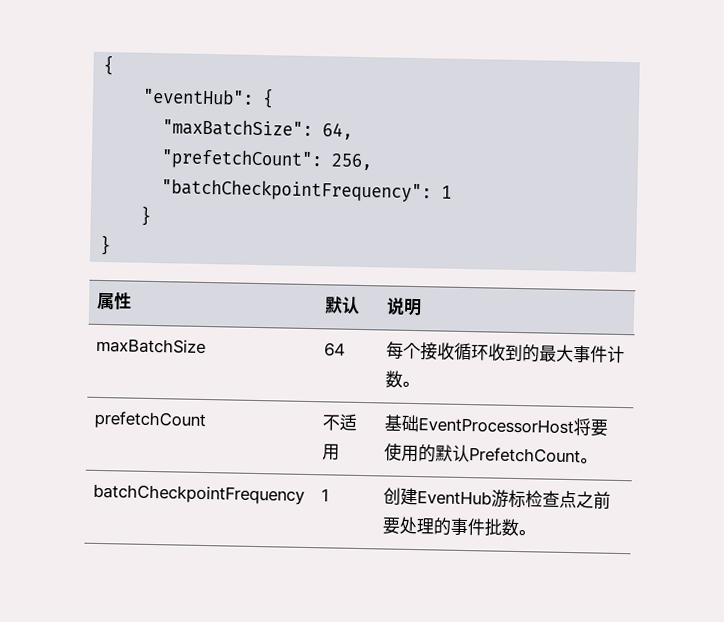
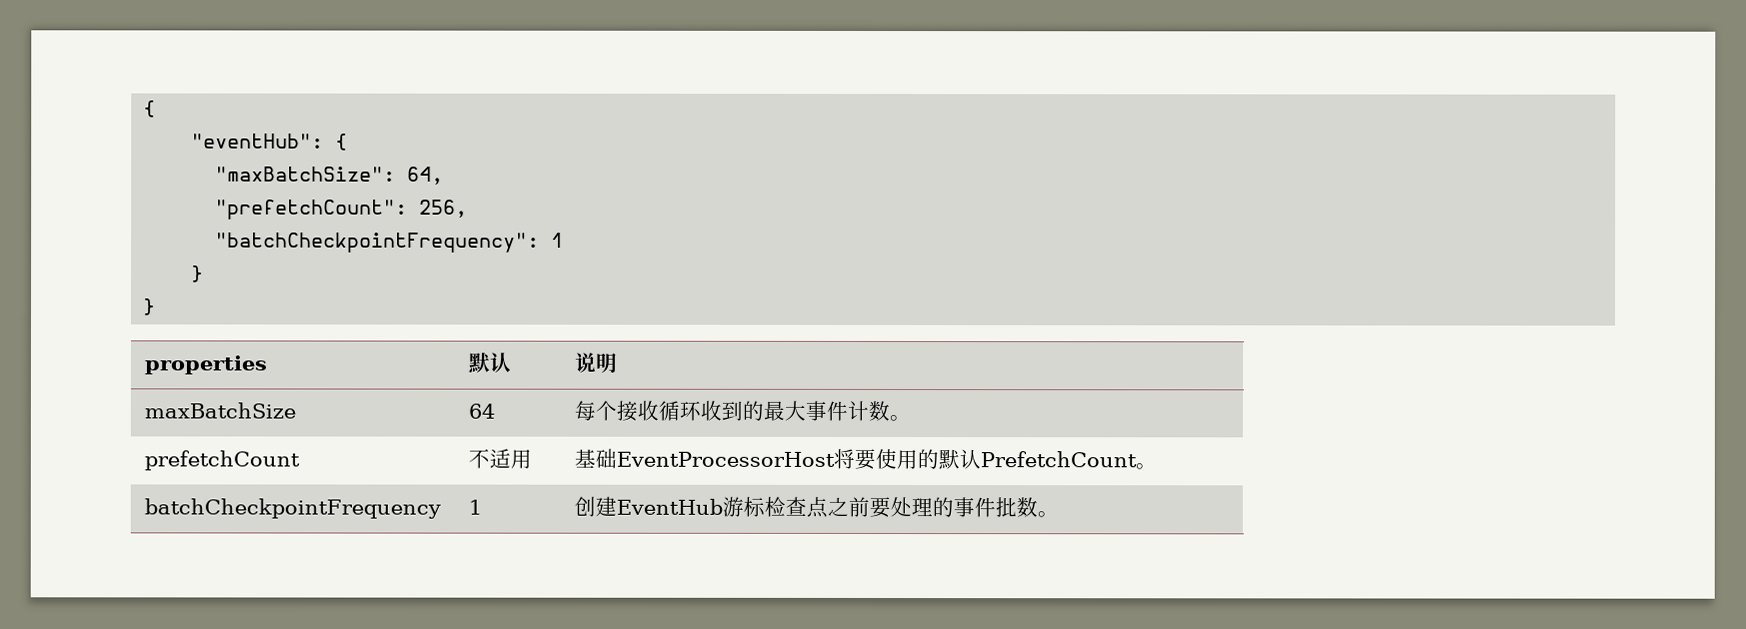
- 属性 | 默认 | 说明
+ properties | 默认 | 说明

